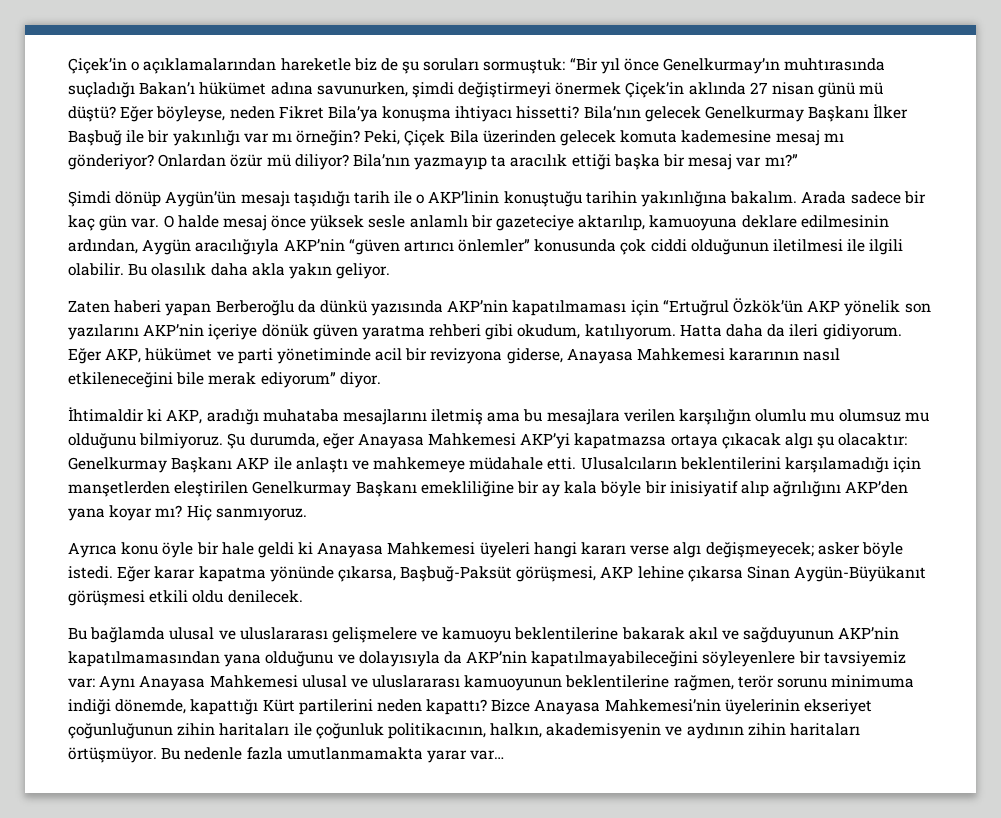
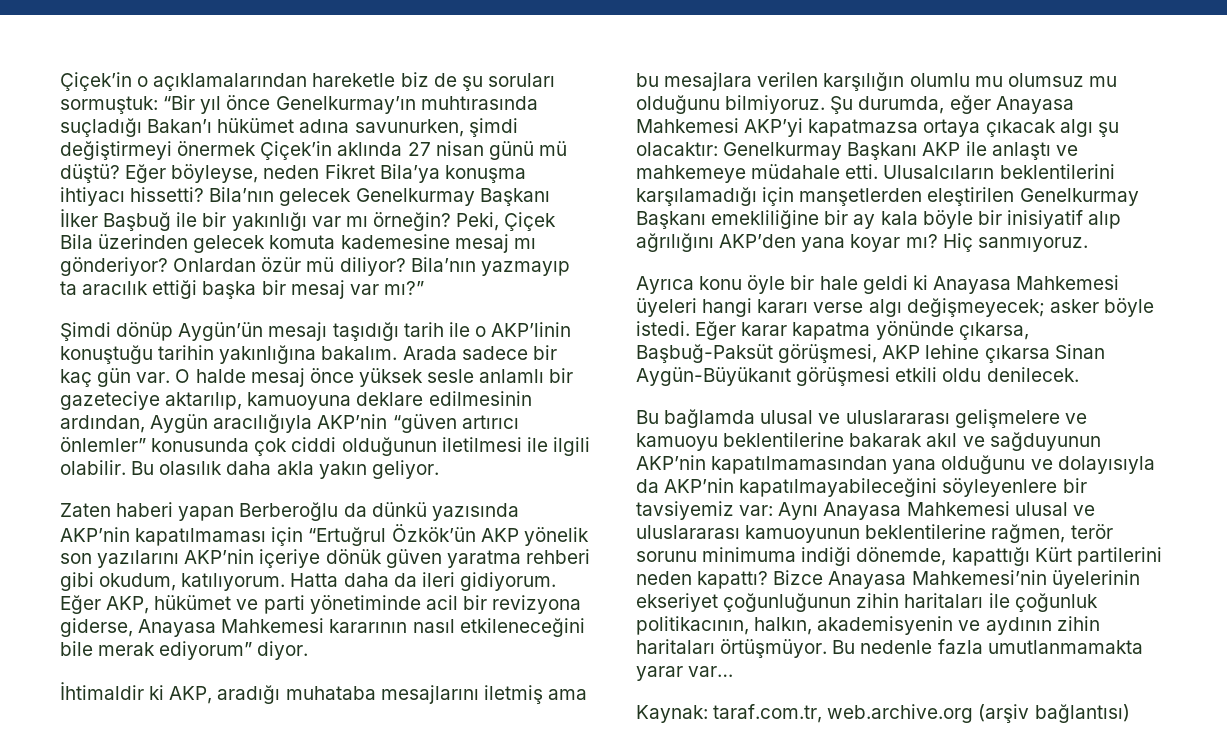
+ Kaynak: taraf.com.tr, web.archive.org (arşiv bağlantısı)

